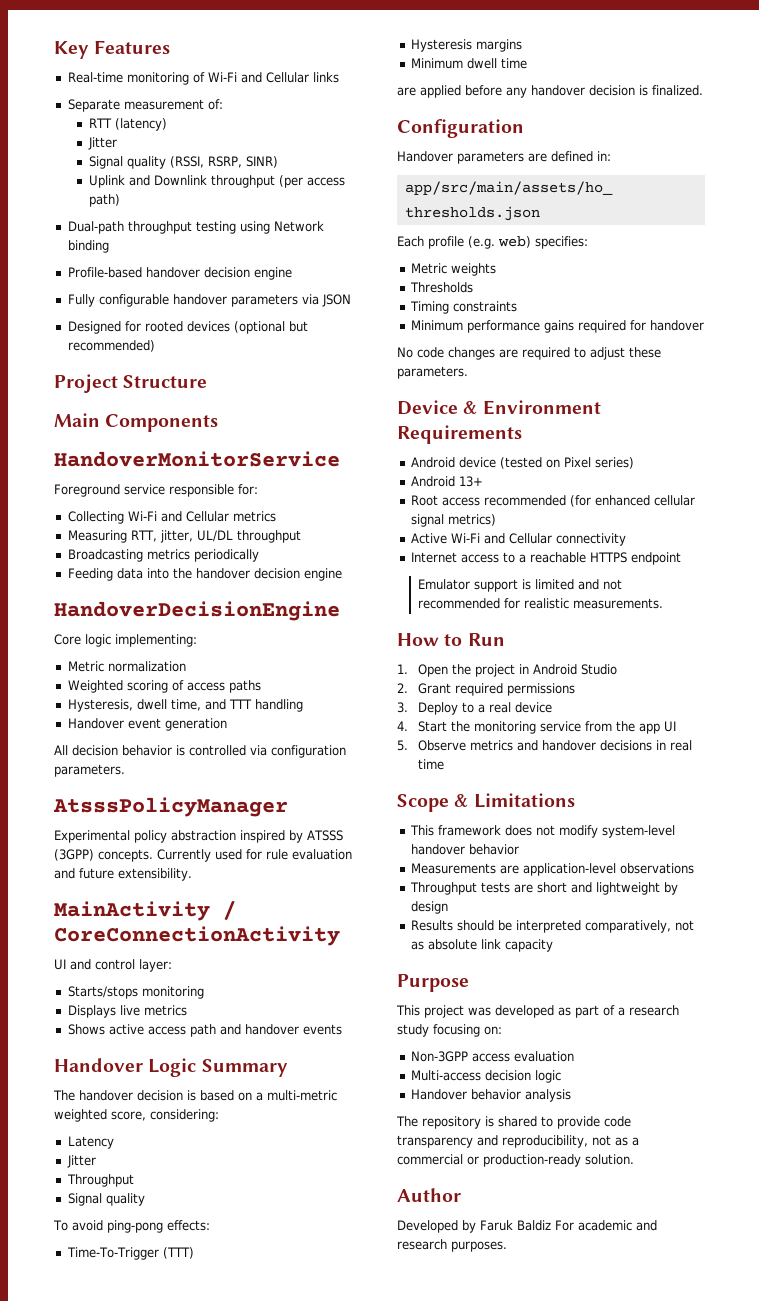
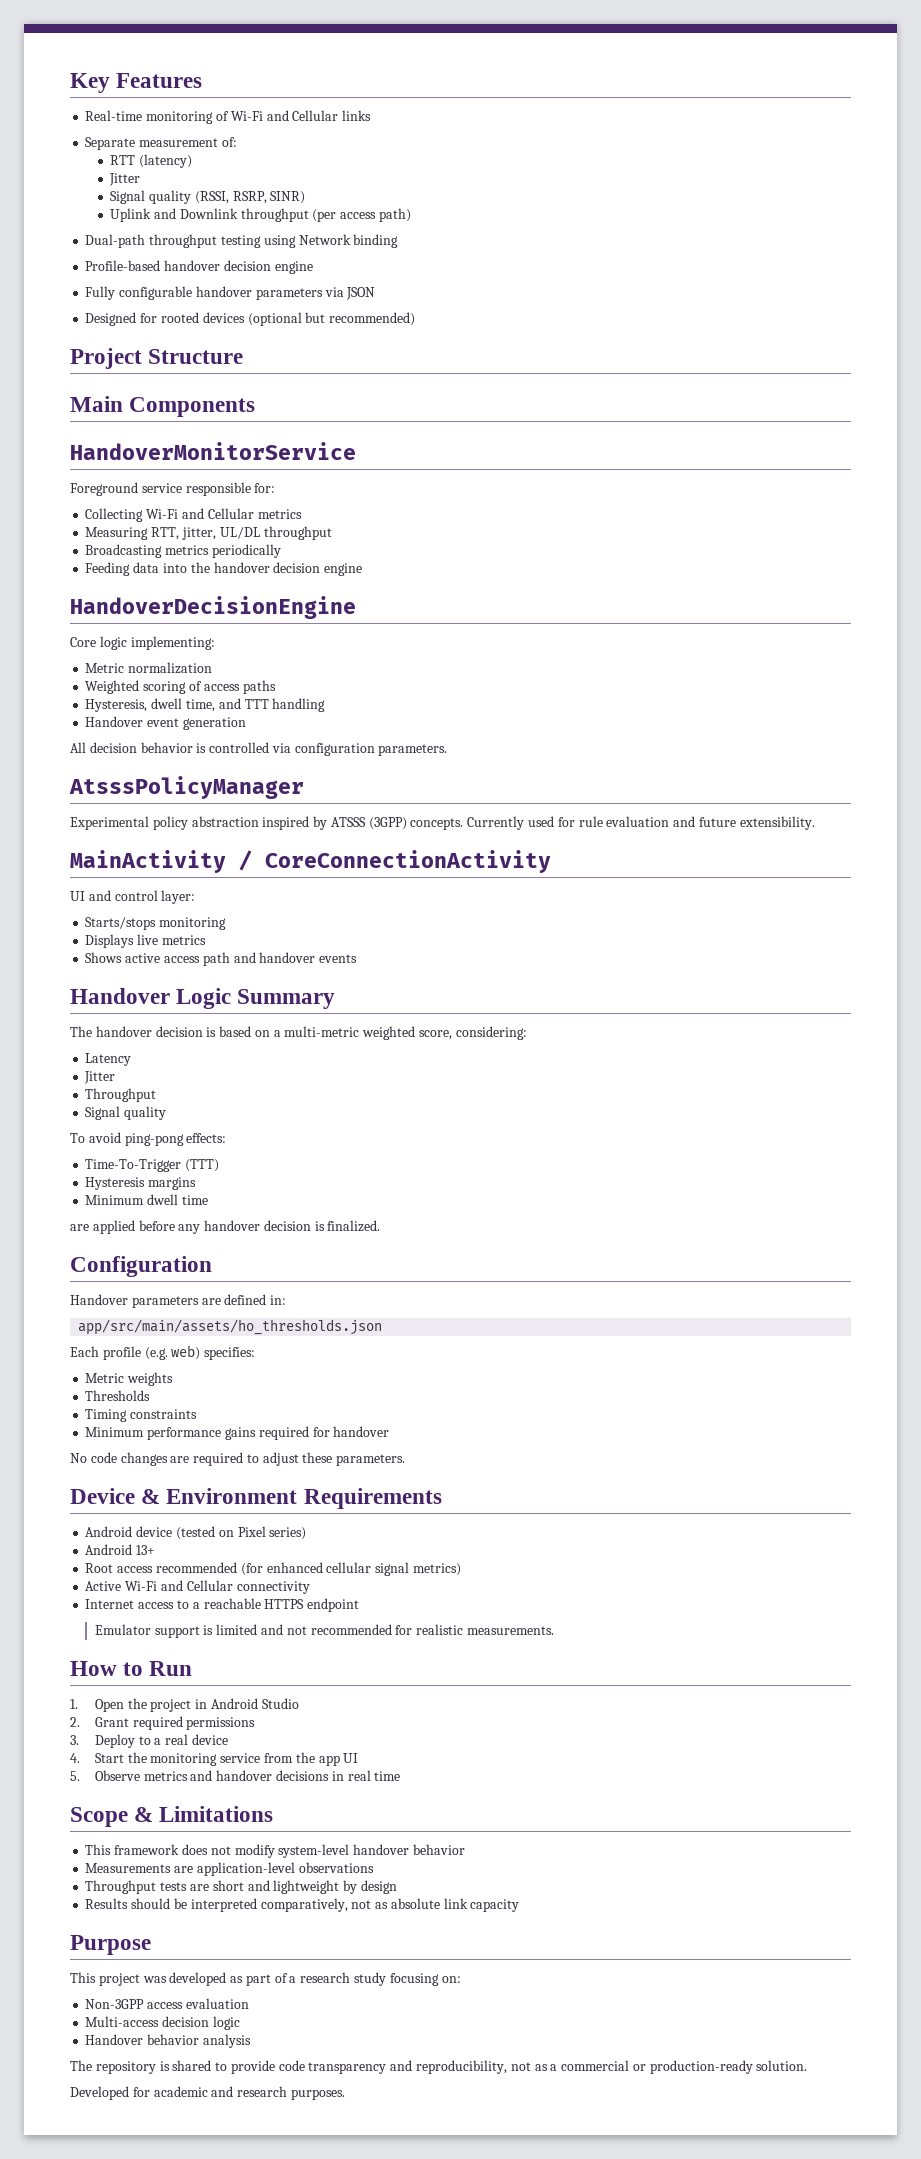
- Author
- Developed by Faruk Baldiz For academic and research purposes.
+ Developed for academic and research purposes.

